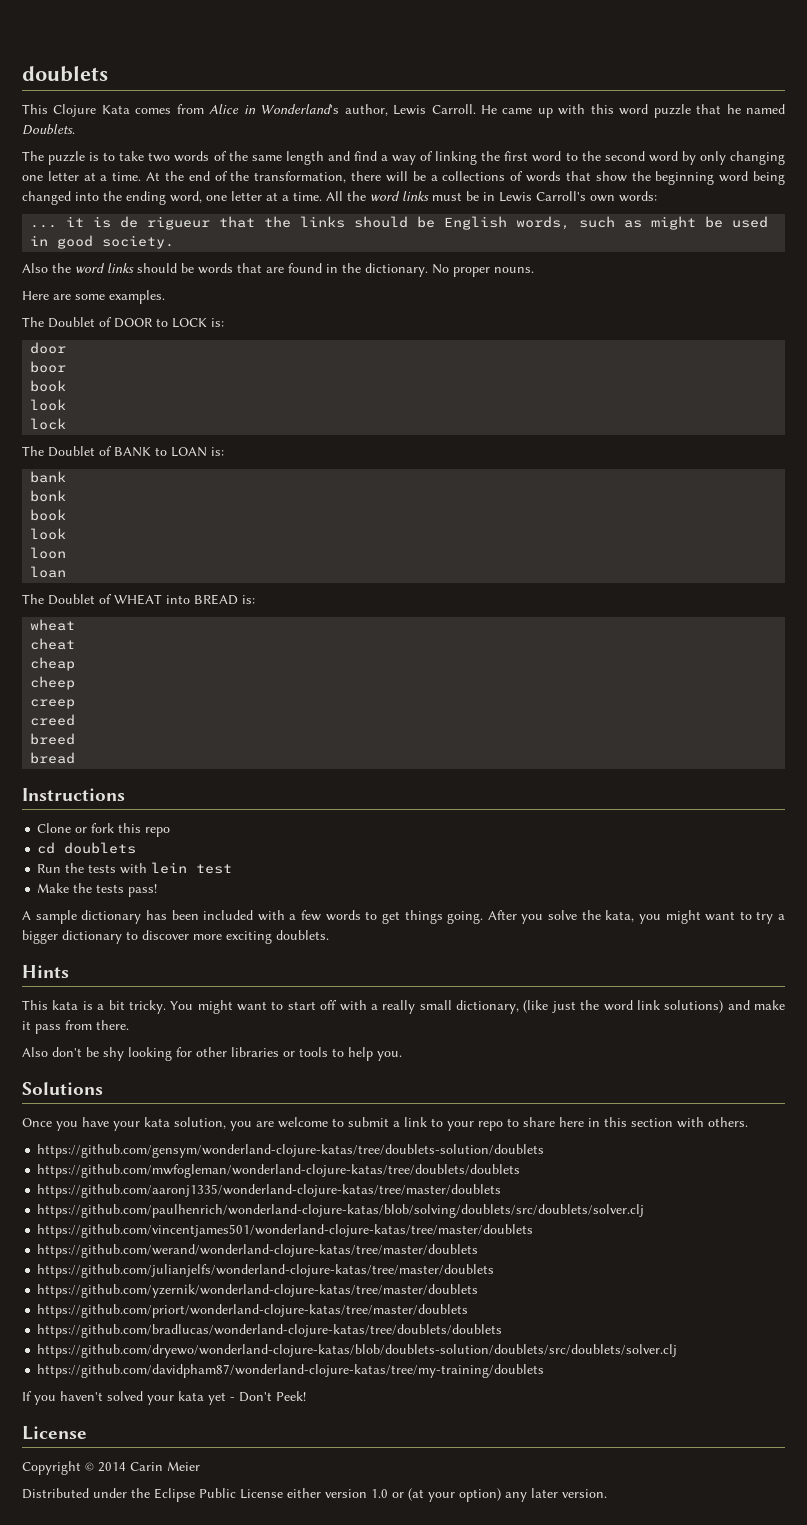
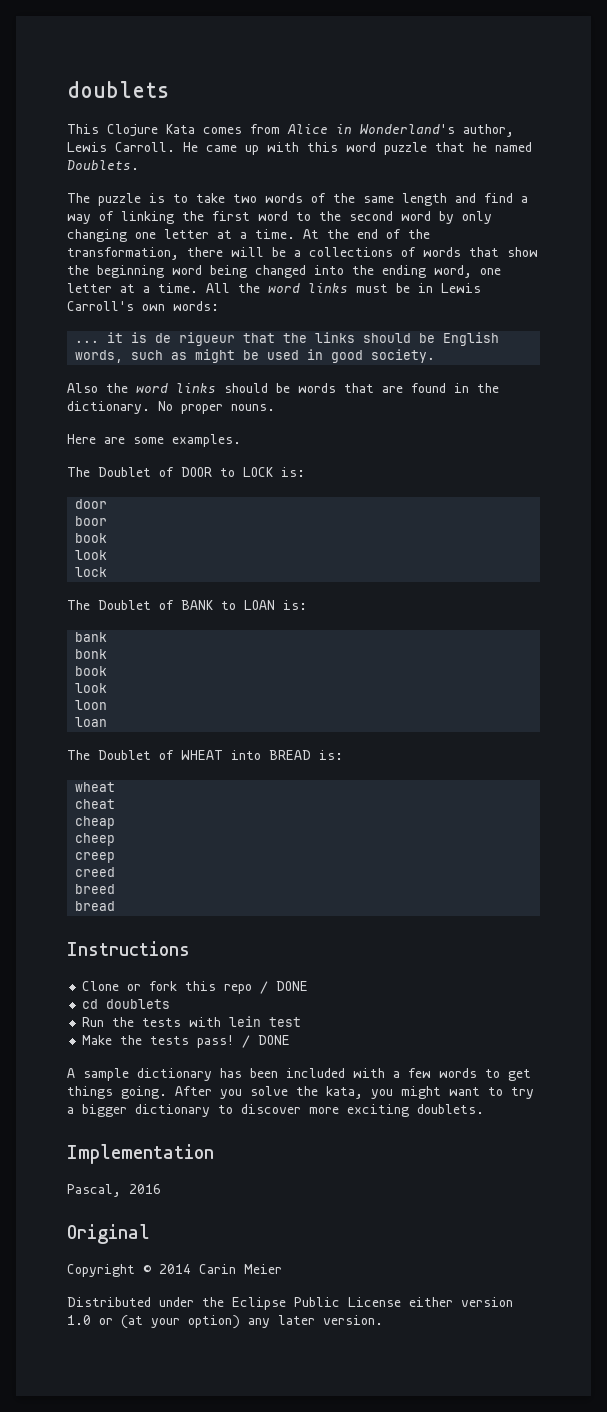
- Clone or fork this repo
+ Clone or fork this repo / DONE
- Make the tests pass!
+ Make the tests pass! / DONE
- Hints
- This kata is a bit tricky. You might want to start off with a really small dictionary, (like just the word link solutions) and make it pass from there.
- Also don't be shy looking for other libraries or tools to help you.
- Solutions
- Once you have your kata solution, you are welcome to submit a link to your repo to share here in this section with others.
- https://github.com/gensym/wonderland-clojure-katas/tree/doublets-solution/doublets
- https://github.com/mwfogleman/wonderland-clojure-katas/tree/doublets/doublets
- https://github.com/aaronj1335/wonderland-clojure-katas/tree/master/doublets
- https://github.com/paulhenrich/wonderland-clojure-katas/blob/solving/doublets/src/doublets/solver.clj
- https://github.com/vincentjames501/wonderland-clojure-katas/tree/master/doublets
- https://github.com/werand/wonderland-clojure-katas/tree/master/doublets
- https://github.com/julianjelfs/wonderland-clojure-katas/tree/master/doublets
- https://github.com/yzernik/wonderland-clojure-katas/tree/master/doublets
- https://github.com/priort/wonderland-clojure-katas/tree/master/doublets
- https://github.com/bradlucas/wonderland-clojure-katas/tree/doublets/doublets
- https://github.com/dryewo/wonderland-clojure-katas/blob/doublets-solution/doublets/src/doublets/solver.clj
- https://github.com/davidpham87/wonderland-clojure-katas/tree/my-training/doublets
- If you haven't solved your kata yet - Don't Peek!
- License
+ Implementation
+ Pascal, 2016
+ Original

